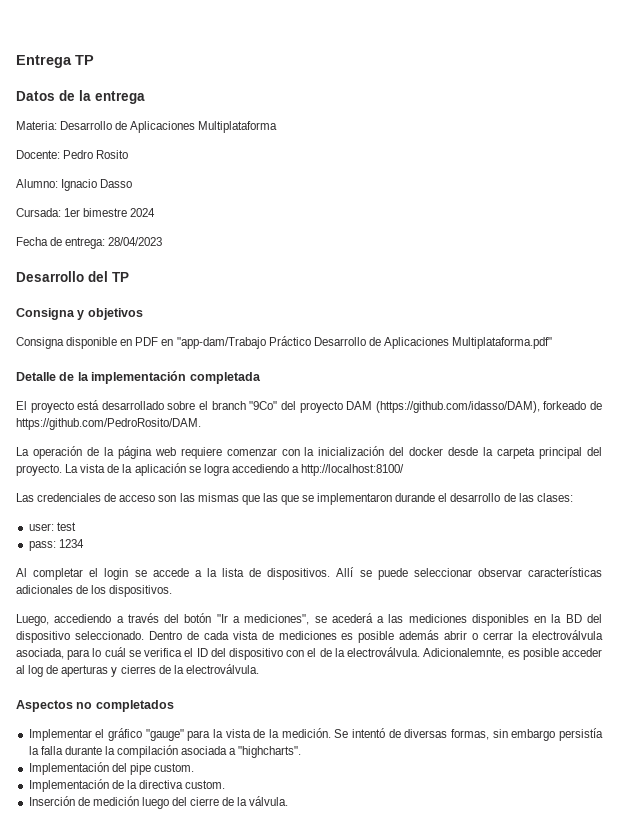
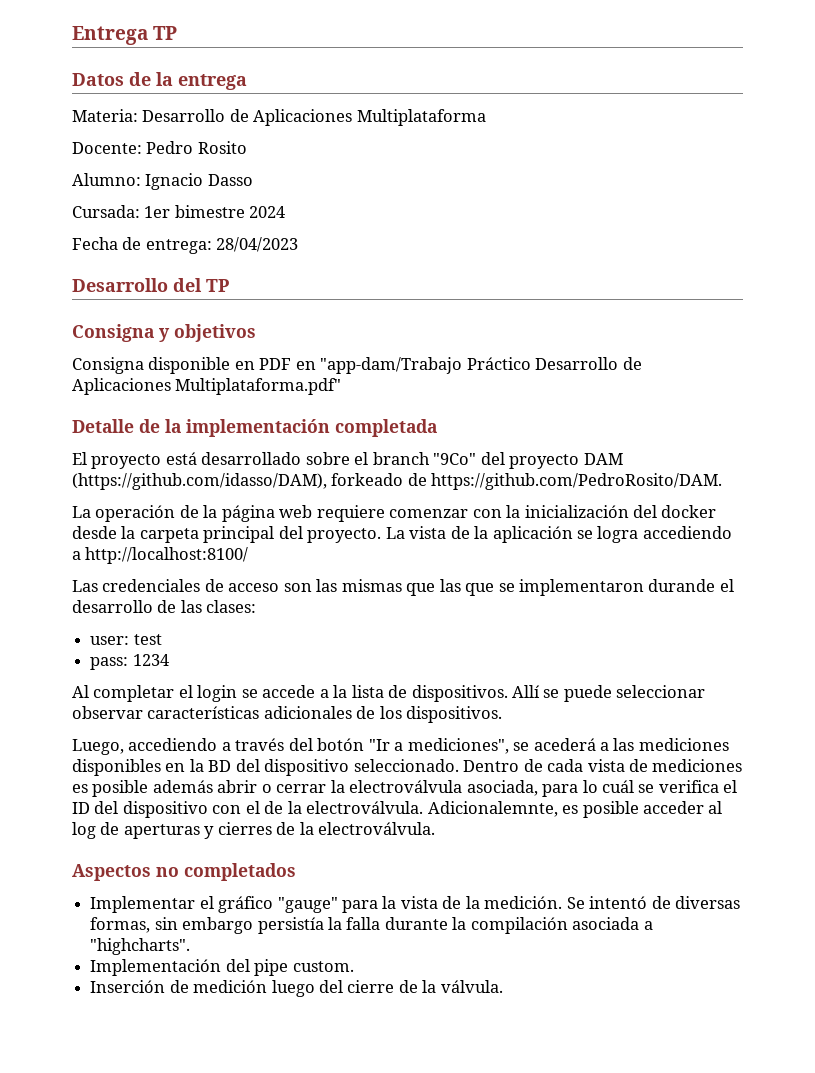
- Implementación de la directiva custom.

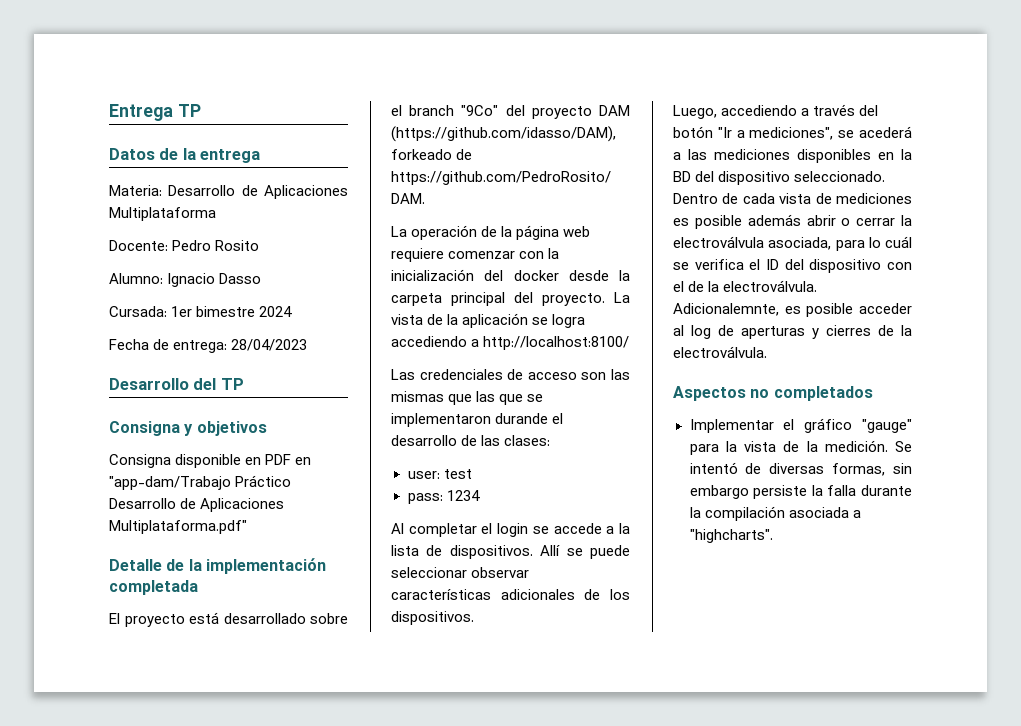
- Se intentó de diversas formas, sin embargo persistía la falla durante la compilación asociada a "highcharts".
+ Se intentó de diversas formas, sin embargo persiste la falla durante la compilación asociada a "highcharts".
- Implementación del pipe custom.
- Inserción de medición luego del cierre de la válvula.

